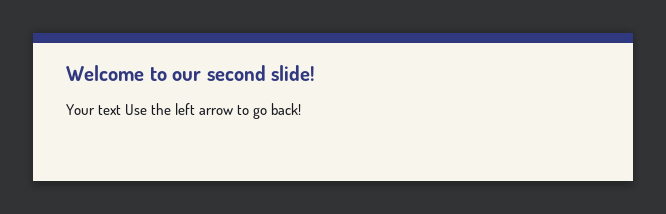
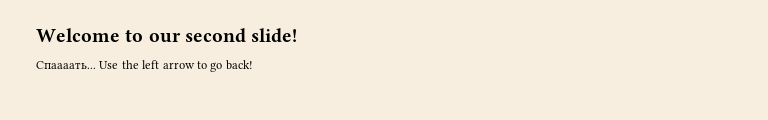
- Your text Use the left arrow to go back!
+ Спаааать... Use the left arrow to go back!

